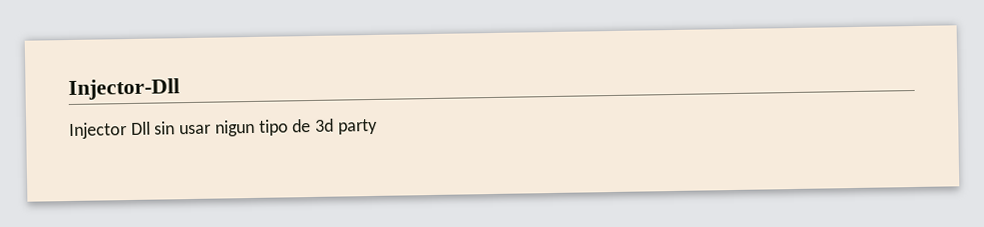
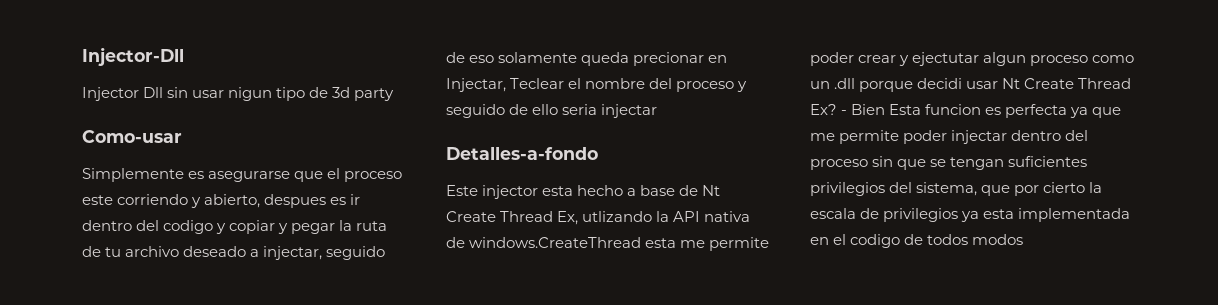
+ Como-usar
+ Simplemente es asegurarse que el proceso este corriendo y abierto, despues es ir dentro del codigo y copiar y pegar la ruta de tu archivo deseado a injectar, seguido de eso solamente queda precionar en Injectar, Teclear el nombre del proceso y seguido de ello seria injectar
+ Detalles-a-fondo
+ Este injector esta hecho a base de Nt Create Thread Ex, utlizando la API nativa de windows.CreateThread esta me permite poder crear y ejectutar algun proceso como un .dll porque decidi usar Nt Create Thread Ex? - Bien Esta funcion es perfecta ya que me permite poder injectar dentro del proceso sin que se tengan suficientes privilegios del sistema, que por cierto la escala de privilegios ya esta implementada en el codigo de todos modos

